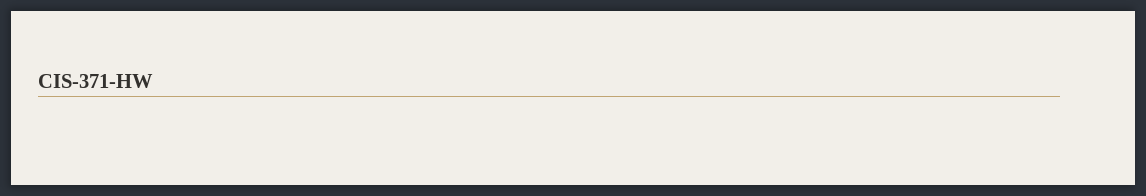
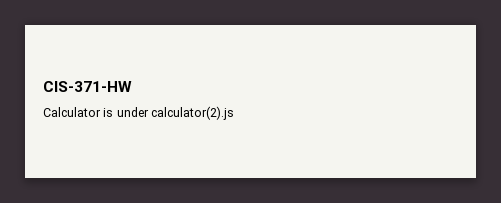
+ Calculator is under calculator(2).js

